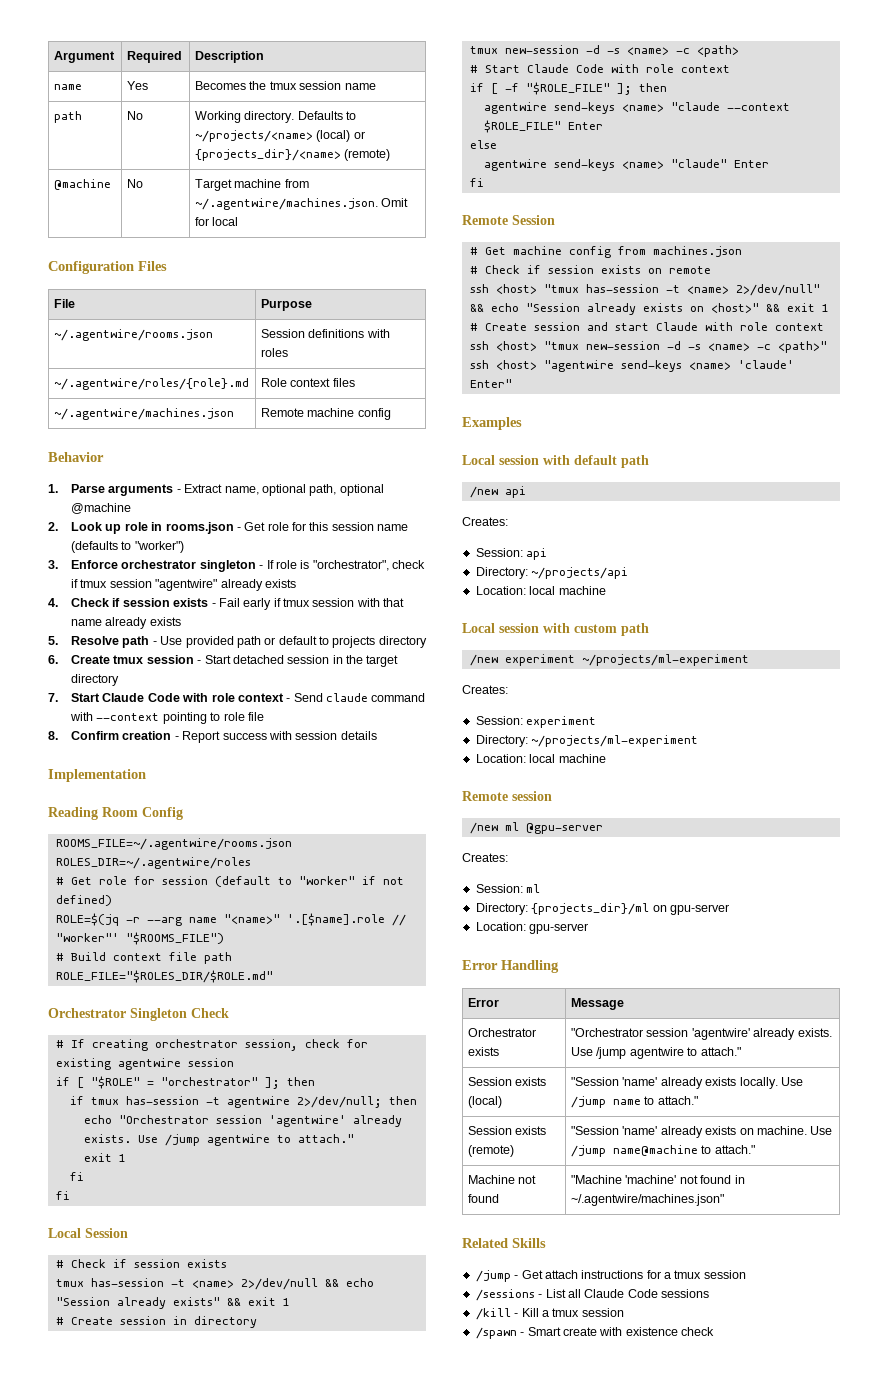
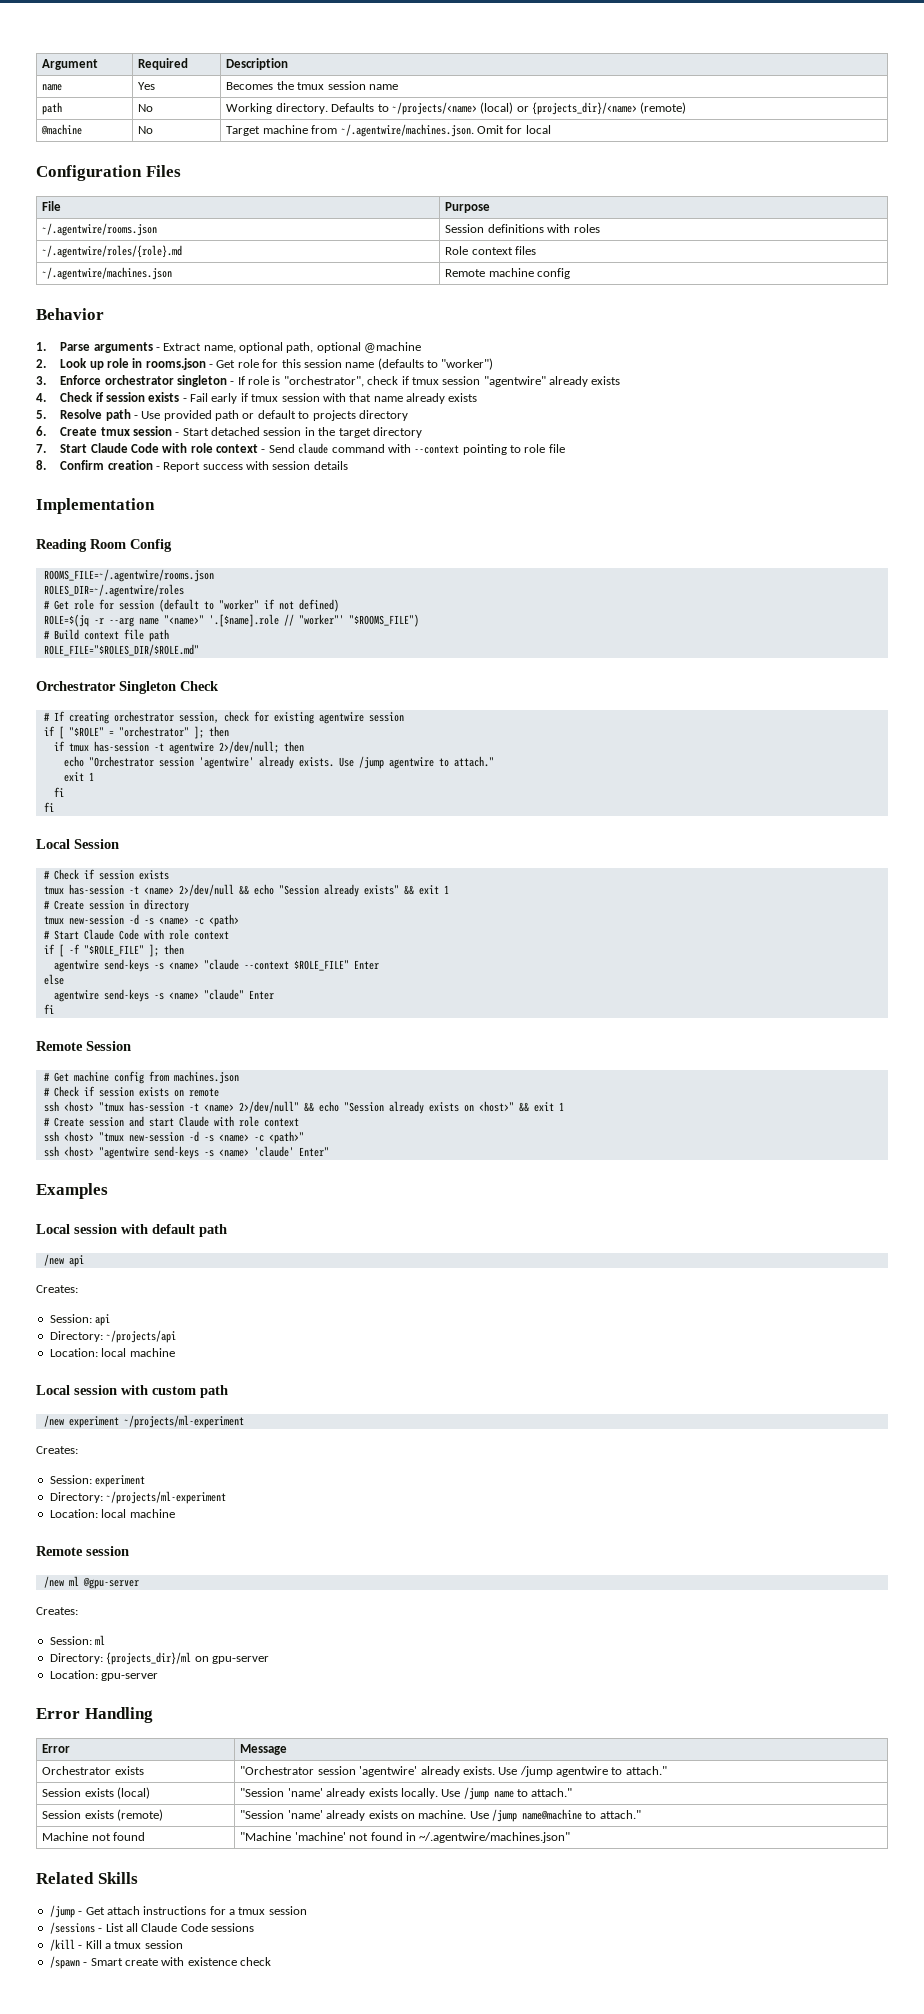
- agentwire send-keys <name> "claude --context $ROLE_FILE" Enter
+ agentwire send-keys -s <name> "claude --context $ROLE_FILE" Enter
- agentwire send-keys <name> "claude" Enter
+ agentwire send-keys -s <name> "claude" Enter
- ssh <host> "agentwire send-keys <name> 'claude' Enter"
+ ssh <host> "agentwire send-keys -s <name> 'claude' Enter"

